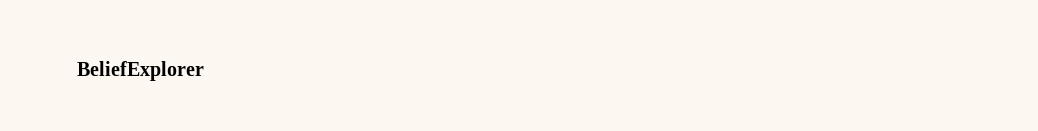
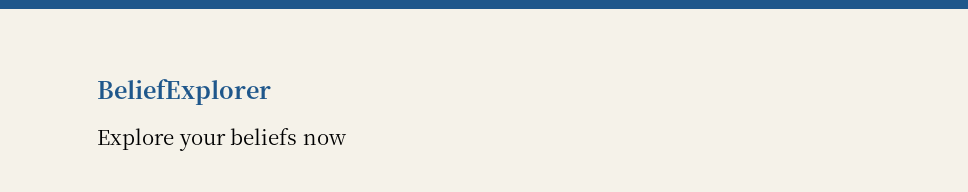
+ Explore your beliefs now

